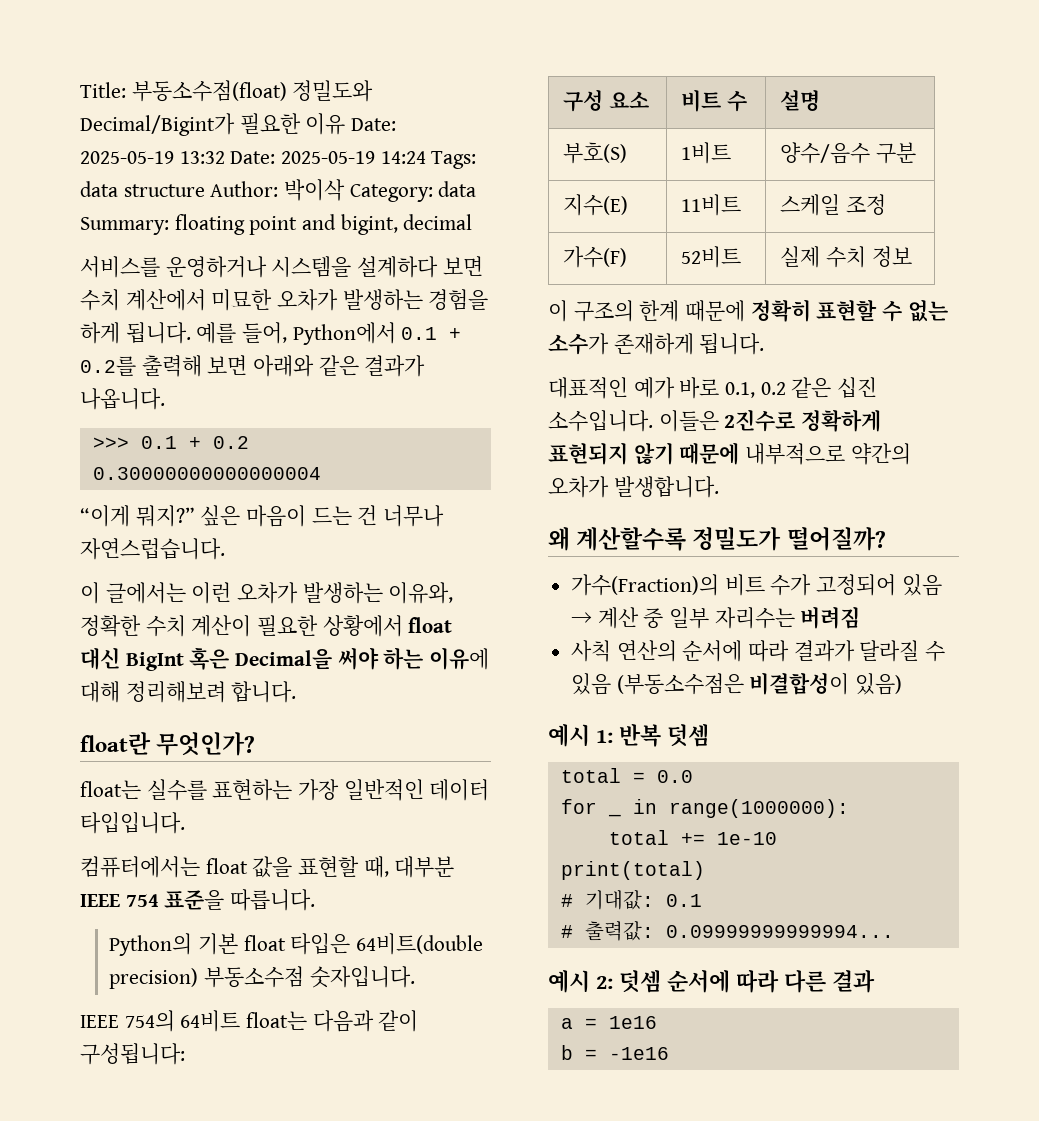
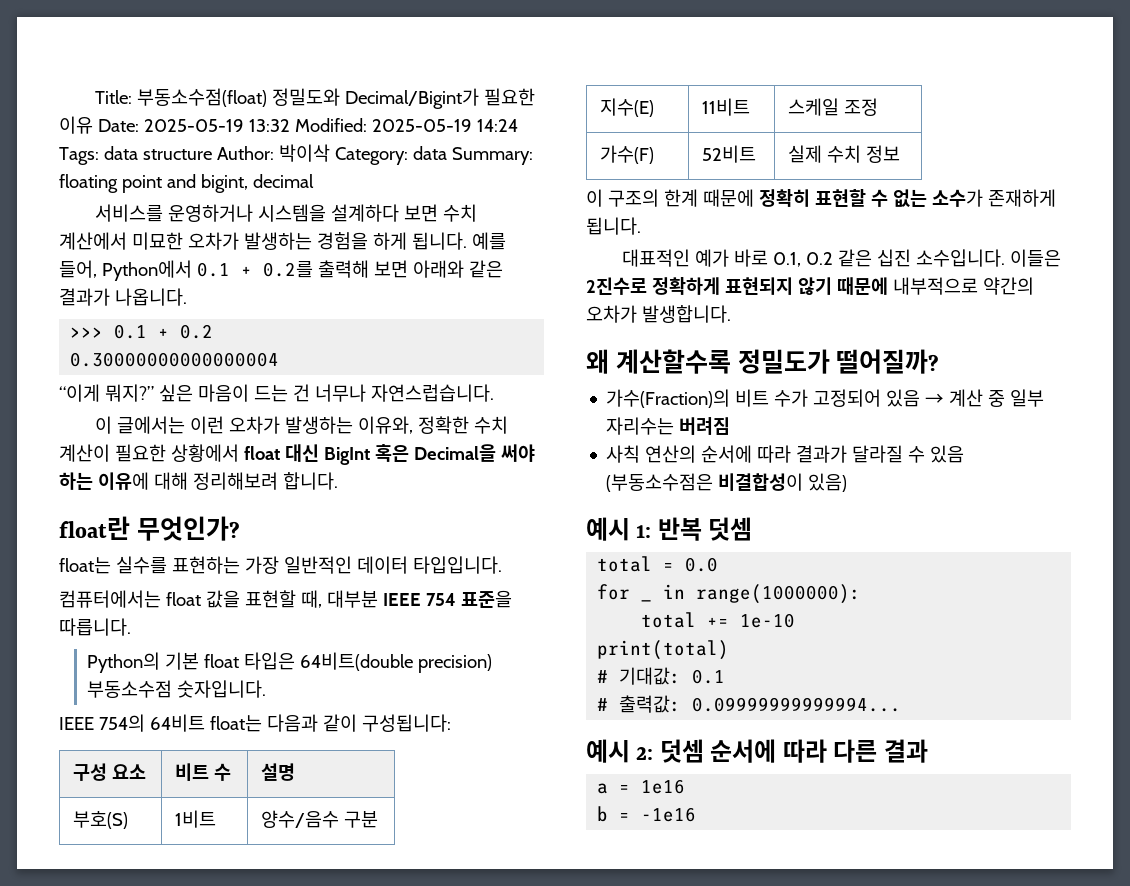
- Title: 부동소수점(float) 정밀도와 Decimal/Bigint가 필요한 이유 Date: 2025-05-19 13:32 Date: 2025-05-19 14:24 Tags: data structure Author: 박이삭 Category: data Summary: floating point and bigint, decimal
+ Title: 부동소수점(float) 정밀도와 Decimal/Bigint가 필요한 이유 Date: 2025-05-19 13:32 Modified: 2025-05-19 14:24 Tags: data structure Author: 박이삭 Category: data Summary: floating point and bigint, decimal

